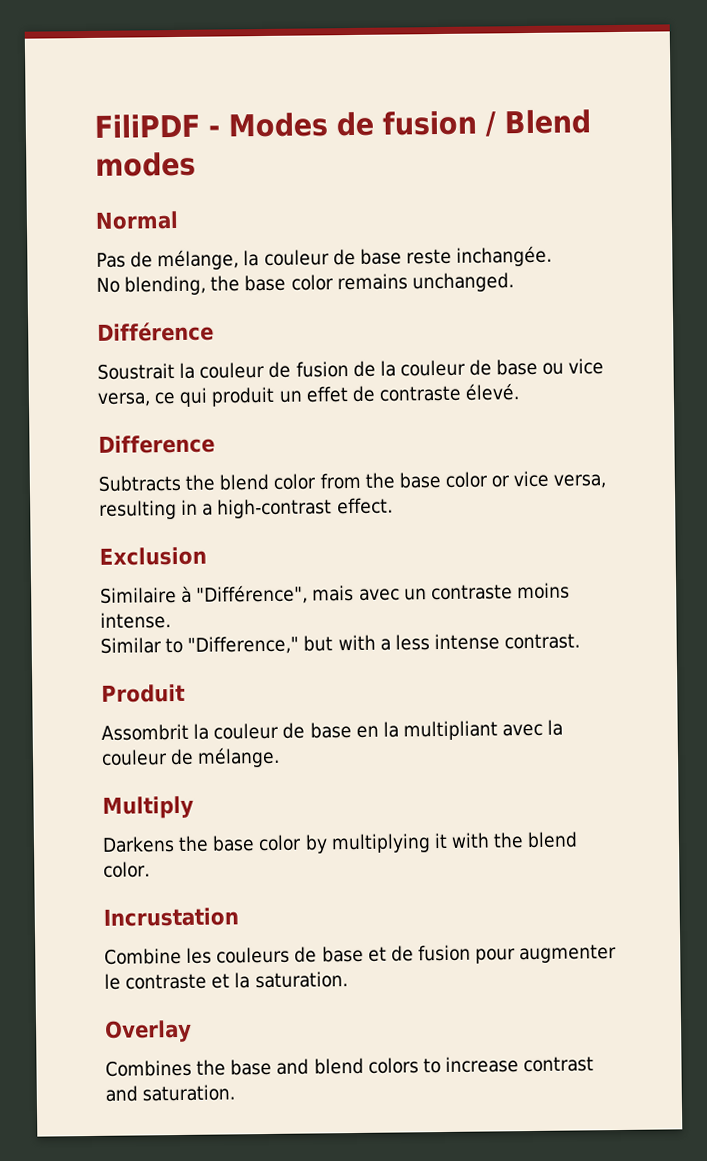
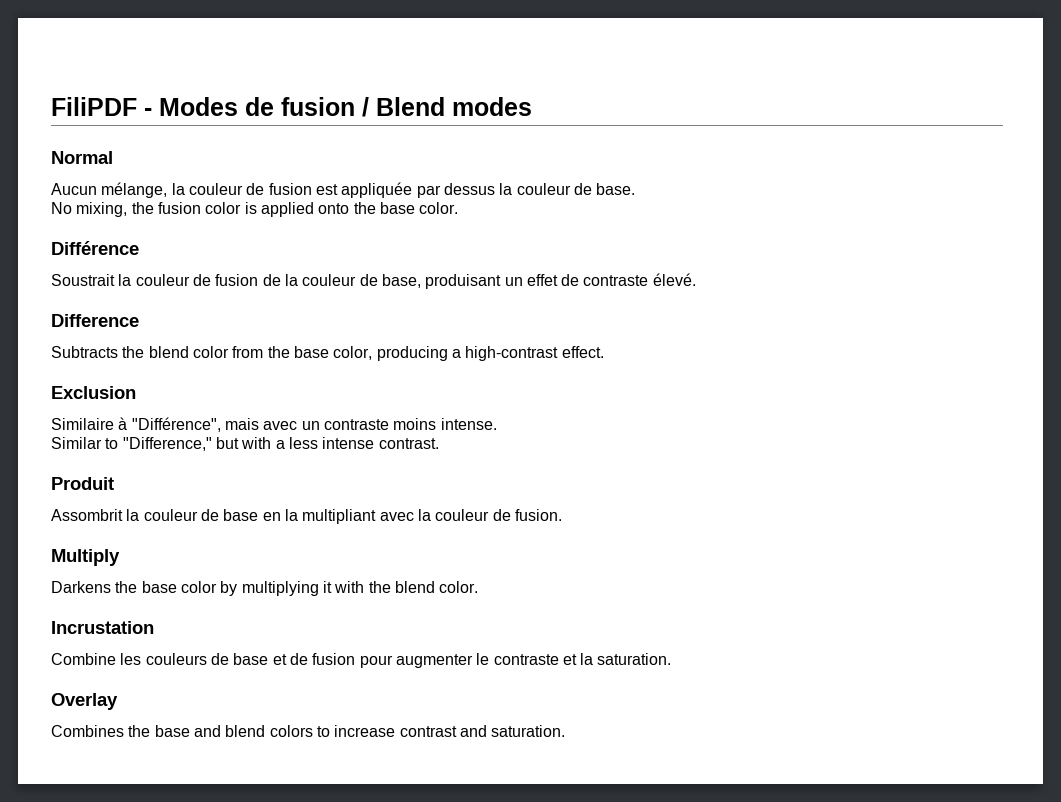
- Pas de mélange, la couleur de base reste inchangée.
- No blending, the base color remains unchanged.
+ Aucun mélange, la couleur de fusion est appliquée par dessus la couleur de base.
+ No mixing, the fusion color is applied onto the base color.
- Soustrait la couleur de fusion de la couleur de base ou vice versa, ce qui produit un effet de contraste élevé.
+ Soustrait la couleur de fusion de la couleur de base, produisant un effet de contraste élevé.
- Subtracts the blend color from the base color or vice versa, resulting in a high-contrast effect.
+ Subtracts the blend color from the base color, producing a high-contrast effect.
- Assombrit la couleur de base en la multipliant avec la couleur de mélange.
+ Assombrit la couleur de base en la multipliant avec la couleur de fusion.

